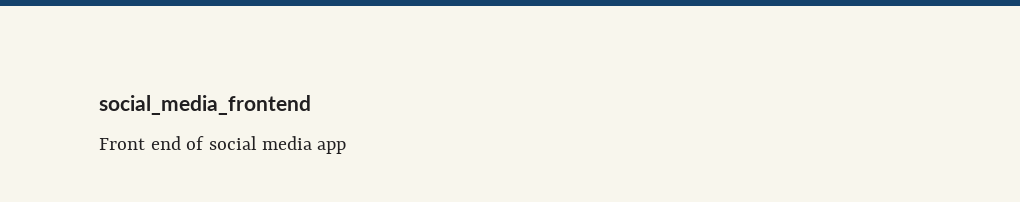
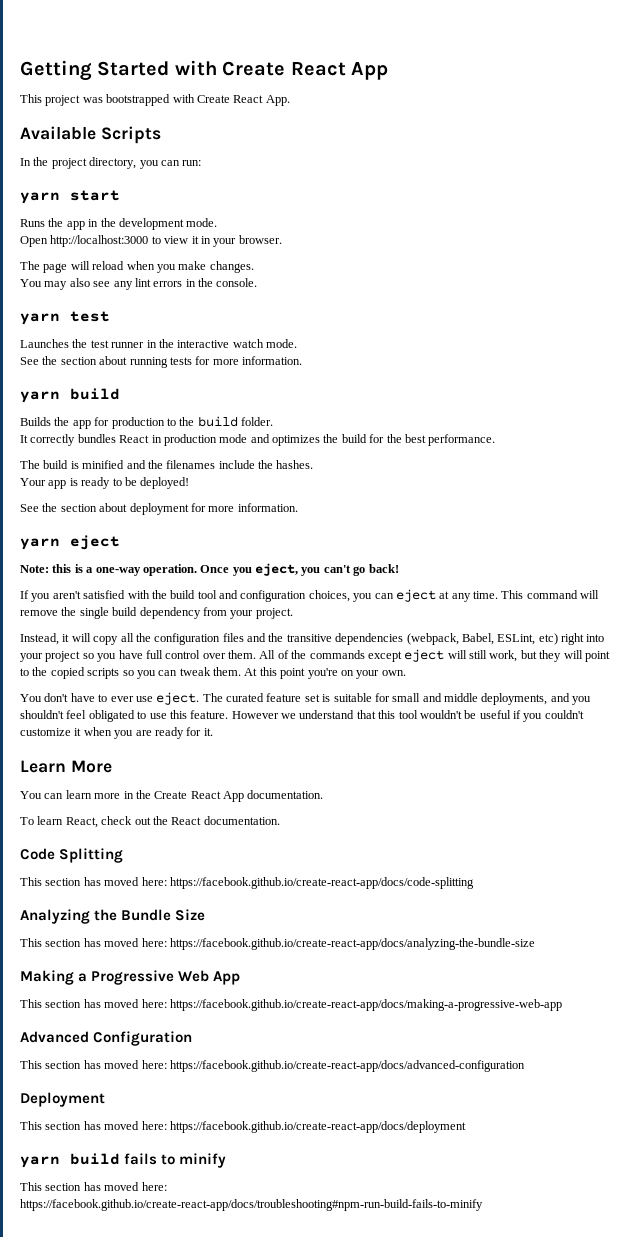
- social_media_frontend
- Front end of social media app
+ Getting Started with Create React App
+ This project was bootstrapped with Create React App.
+ Available Scripts
+ In the project directory, you can run:
+ yarn start
+ Runs the app in the development mode.
+ Open http://localhost:3000 to view it in your browser.
+ The page will reload when you make changes.
+ You may also see any lint errors in the console.
+ yarn test
+ Launches the test runner in the interactive watch mode.
+ See the section about running tests for more information.
+ yarn build
+ Builds the app for production to the build folder.
+ It correctly bundles React in production mode and optimizes the build for the best performance.
+ The build is minified and the filenames include the hashes.
+ Your app is ready to be deployed!
+ See the section about deployment for more information.
+ yarn eject
+ Note: this is a one-way operation. Once you eject, you can't go back!
+ If you aren't satisfied with the build tool and configuration choices, you can eject at any time. This command will remove the single build dependency from your project.
+ Instead, it will copy all the configuration files and the transitive dependencies (webpack, Babel, ESLint, etc) right into your project so you have full control over them. All of the commands except eject will still work, but they will point to the copied scripts so you can tweak them. At this point you're on your own.
+ You don't have to ever use eject. The curated feature set is suitable for small and middle deployments, and you shouldn't feel obligated to use this feature. However we understand that this tool wouldn't be useful if you couldn't customize it when you are ready for it.
+ Learn More
+ You can learn more in the Create React App documentation.
+ To learn React, check out the React documentation.
+ Code Splitting
+ This section has moved here: https://facebook.github.io/create-react-app/docs/code-splitting
+ Analyzing the Bundle Size
+ This section has moved here: https://facebook.github.io/create-react-app/docs/analyzing-the-bundle-size
+ Making a Progressive Web App
+ This section has moved here: https://facebook.github.io/create-react-app/docs/making-a-progressive-web-app
+ Advanced Configuration
+ This section has moved here: https://facebook.github.io/create-react-app/docs/advanced-configuration
+ Deployment
+ This section has moved here: https://facebook.github.io/create-react-app/docs/deployment
+ yarn build fails to minify
+ This section has moved here: https://facebook.github.io/create-react-app/docs/troubleshooting#npm-run-build-fails-to-minify

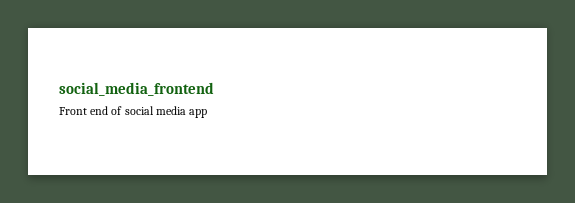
- Getting Started with Create React App
- This project was bootstrapped with Create React App.
- Available Scripts
- In the project directory, you can run:
- yarn start
- Runs the app in the development mode.
- Open http://localhost:3000 to view it in your browser.
- The page will reload when you make changes.
- You may also see any lint errors in the console.
- yarn test
- Launches the test runner in the interactive watch mode.
- See the section about running tests for more information.
- yarn build
- Builds the app for production to the build folder.
- It correctly bundles React in production mode and optimizes the build for the best performance.
- The build is minified and the filenames include the hashes.
- Your app is ready to be deployed!
- See the section about deployment for more information.
- yarn eject
- Note: this is a one-way operation. Once you eject, you can't go back!
- If you aren't satisfied with the build tool and configuration choices, you can eject at any time. This command will remove the single build dependency from your project.
- Instead, it will copy all the configuration files and the transitive dependencies (webpack, Babel, ESLint, etc) right into your project so you have full control over them. All of the commands except eject will still work, but they will point to the copied scripts so you can tweak them. At this point you're on your own.
- You don't have to ever use eject. The curated feature set is suitable for small and middle deployments, and you shouldn't feel obligated to use this feature. However we understand that this tool wouldn't be useful if you couldn't customize it when you are ready for it.
- Learn More
- You can learn more in the Create React App documentation.
- To learn React, check out the React documentation.
- Code Splitting
- This section has moved here: https://facebook.github.io/create-react-app/docs/code-splitting
- Analyzing the Bundle Size
- This section has moved here: https://facebook.github.io/create-react-app/docs/analyzing-the-bundle-size
- Making a Progressive Web App
- This section has moved here: https://facebook.github.io/create-react-app/docs/making-a-progressive-web-app
- Advanced Configuration
- This section has moved here: https://facebook.github.io/create-react-app/docs/advanced-configuration
- Deployment
- This section has moved here: https://facebook.github.io/create-react-app/docs/deployment
- yarn build fails to minify
- This section has moved here: https://facebook.github.io/create-react-app/docs/troubleshooting#npm-run-build-fails-to-minify
+ social_media_frontend
+ Front end of social media app

